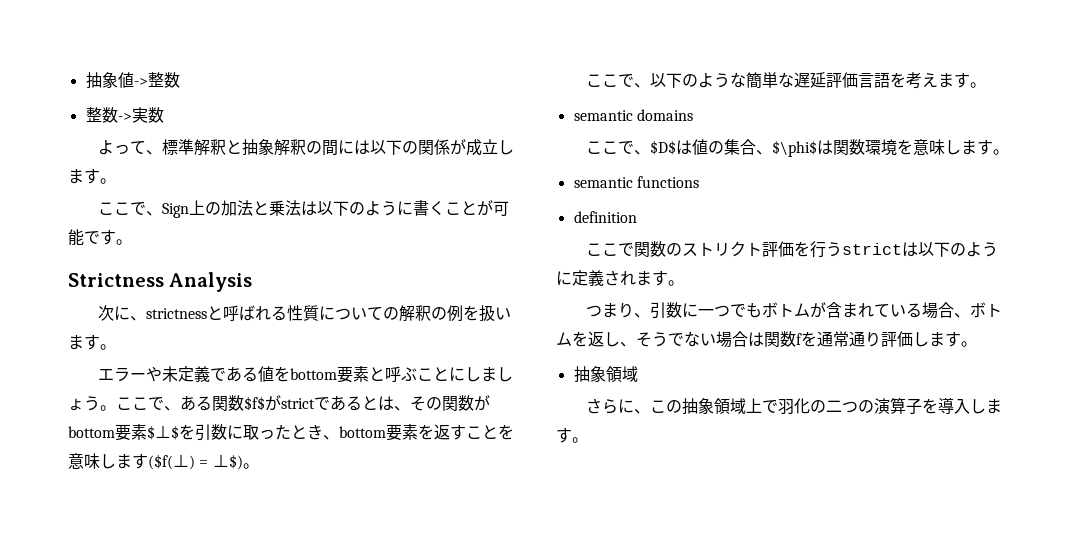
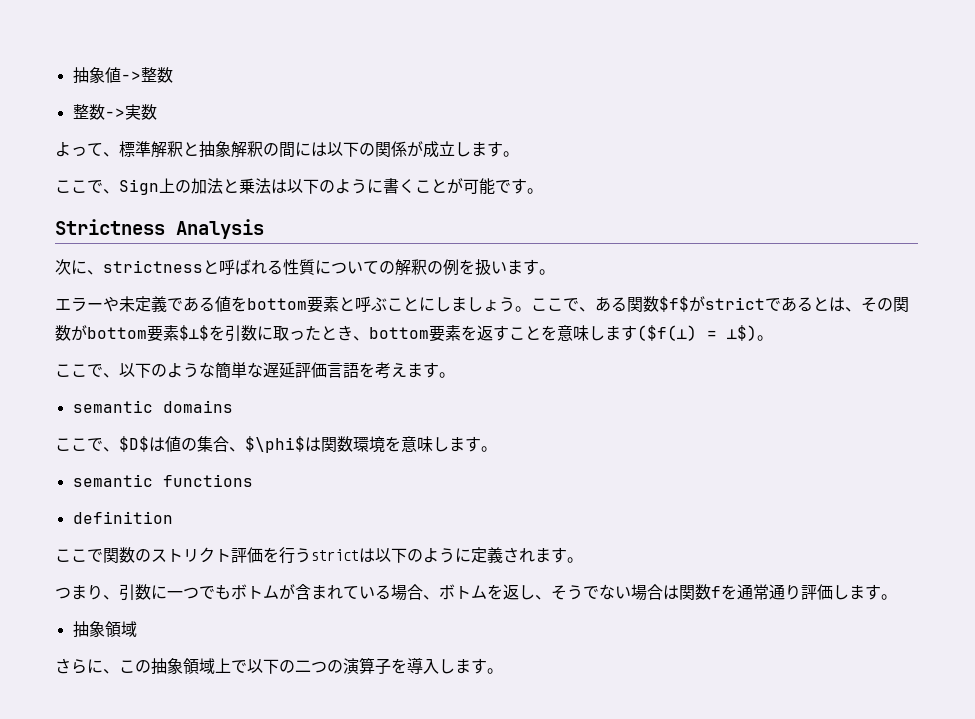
- さらに、この抽象領域上で羽化の二つの演算子を導入します。
+ さらに、この抽象領域上で以下の二つの演算子を導入します。

